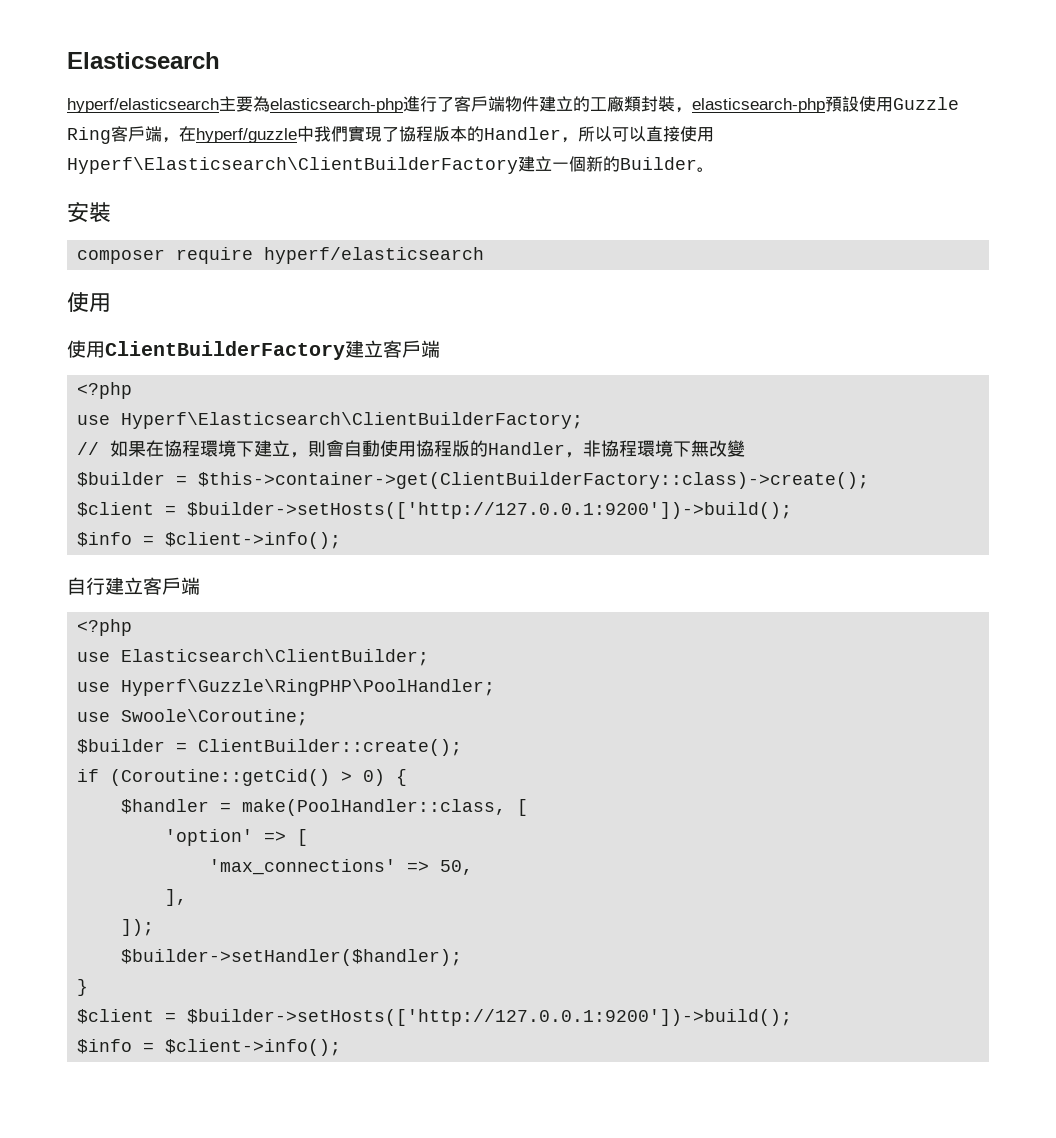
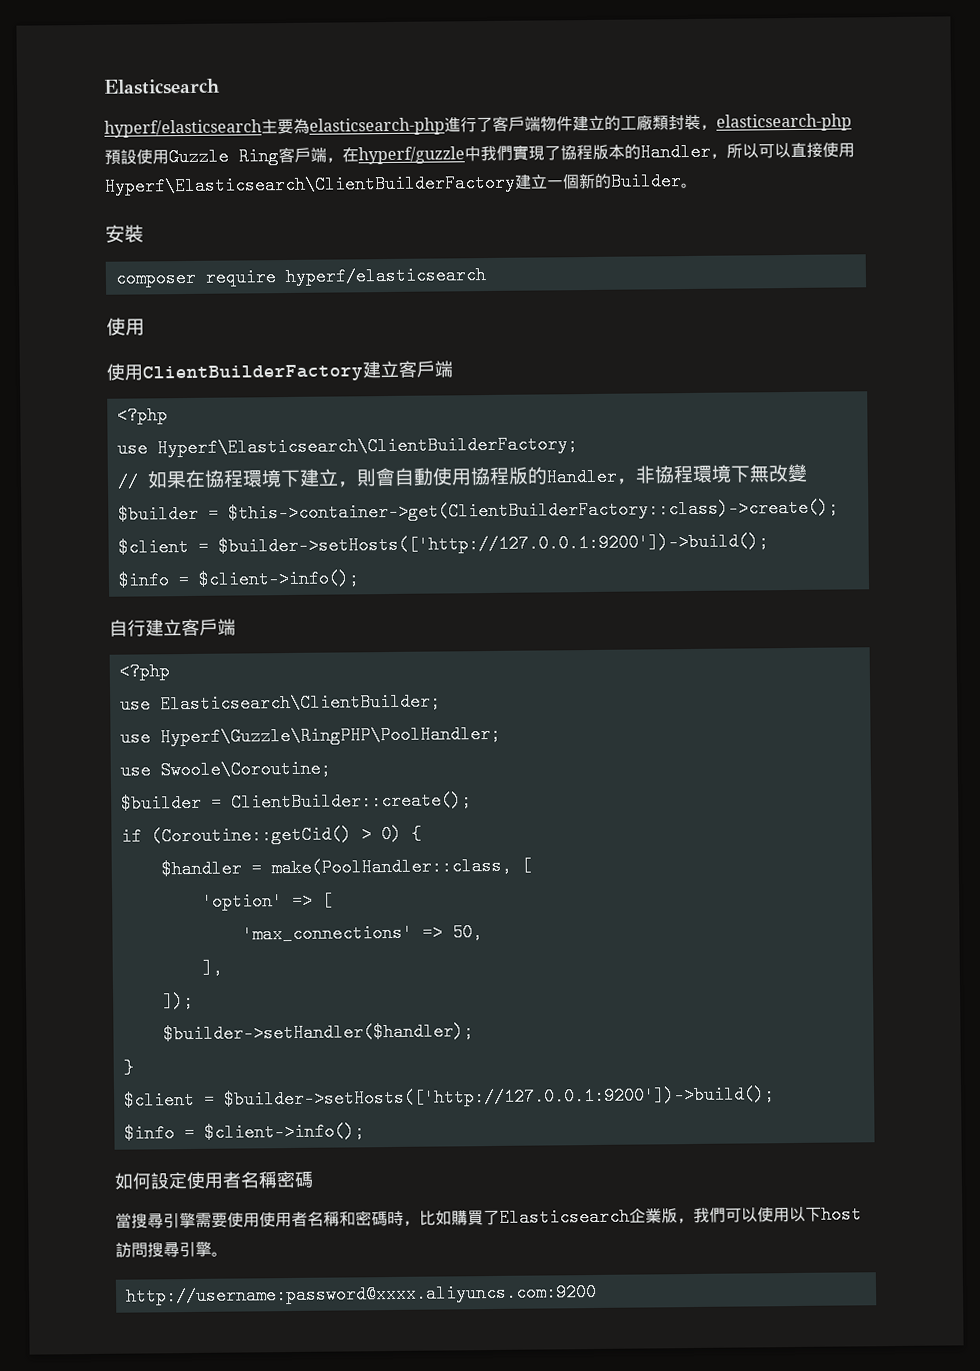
+ 如何設定使用者名稱密碼
+ 當搜尋引擎需要使用使用者名稱和密碼時，比如購買了Elasticsearch企業版，我們可以使用以下host訪問搜尋引擎。
+ http://username:password@xxxx.aliyuncs.com:9200

